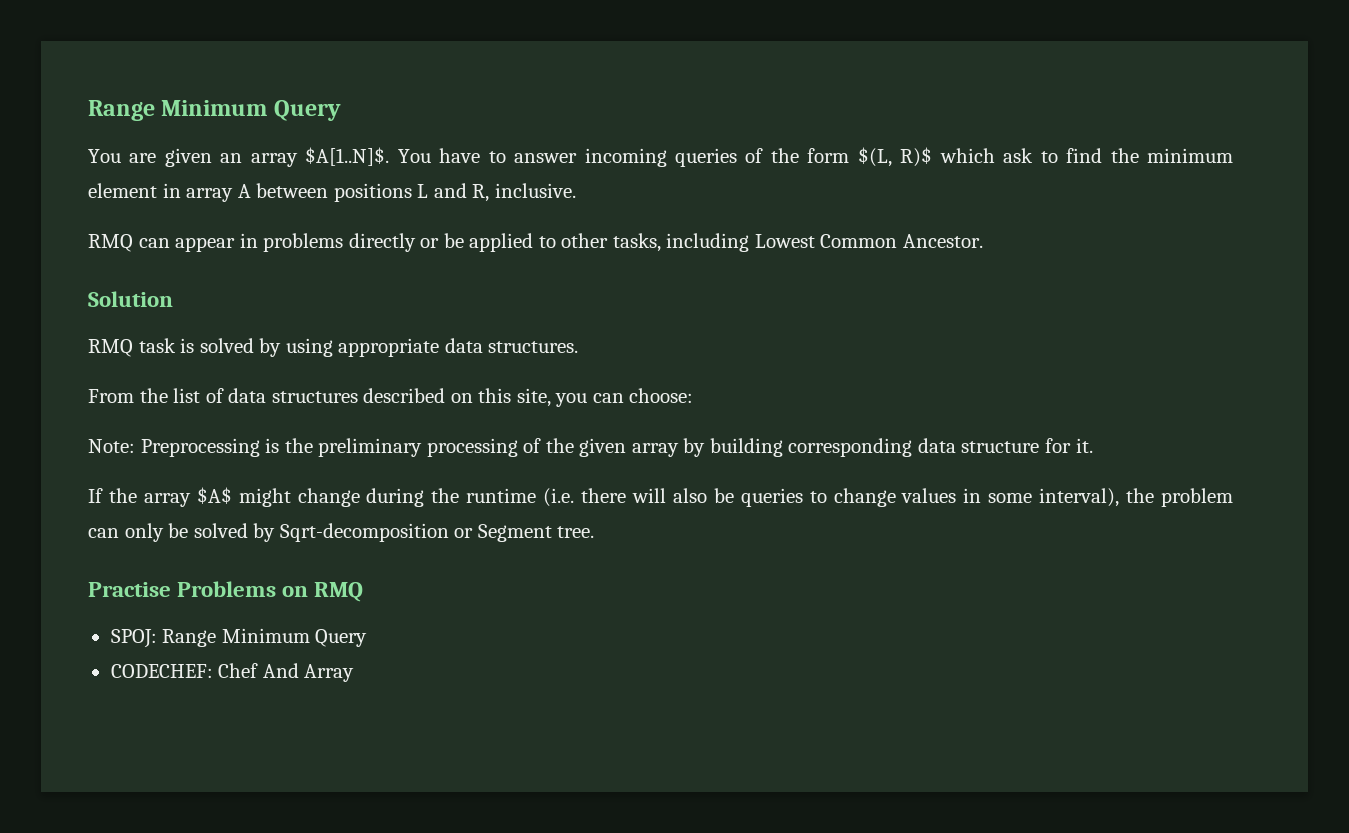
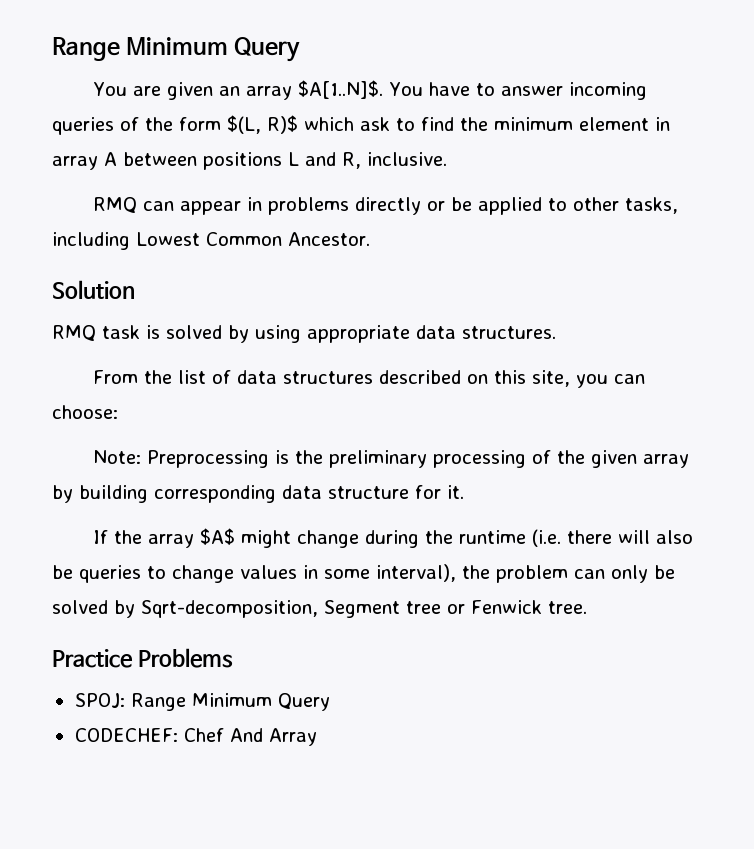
- If the array $A$ might change during the runtime (i.e. there will also be queries to change values in some interval), the problem can only be solved by Sqrt-decomposition or Segment tree.
+ If the array $A$ might change during the runtime (i.e. there will also be queries to change values in some interval), the problem can only be solved by Sqrt-decomposition, Segment tree or Fenwick tree.
- Practise Problems on RMQ
+ Practice Problems

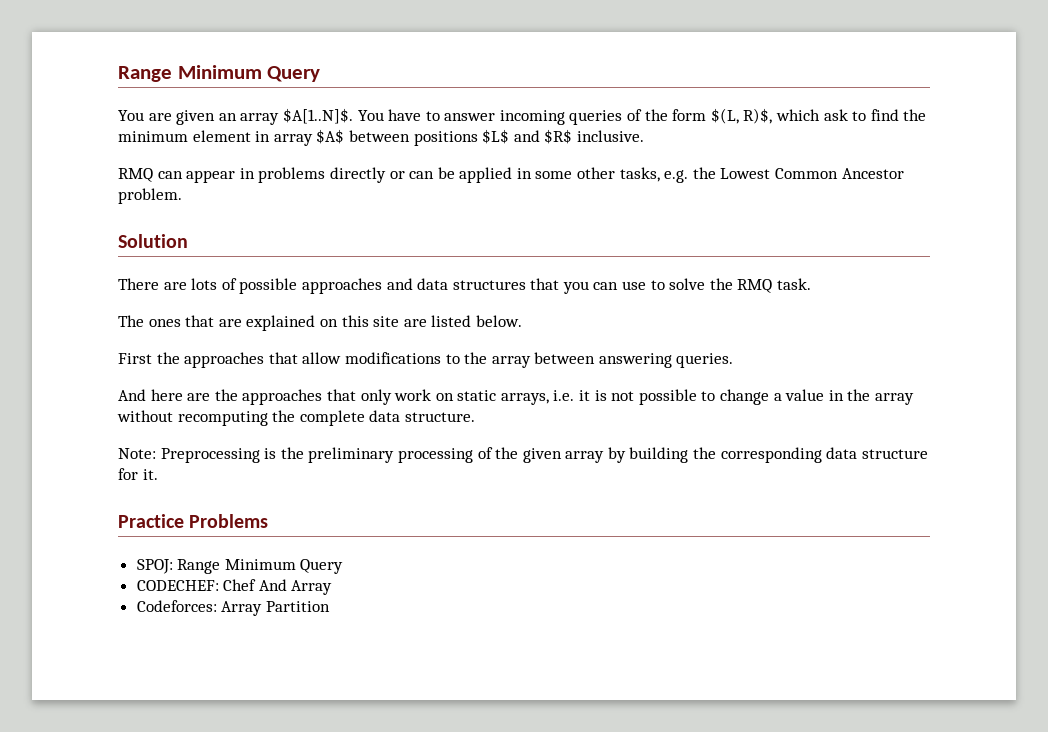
- You are given an array $A[1..N]$. You have to answer incoming queries of the form $(L, R)$ which ask to find the minimum element in array A between positions L and R, inclusive.
+ You are given an array $A[1..N]$. You have to answer incoming queries of the form $(L, R)$, which ask to find the minimum element in array $A$ between positions $L$ and $R$ inclusive.
- RMQ can appear in problems directly or be applied to other tasks, including Lowest Common Ancestor.
+ RMQ can appear in problems directly or can be applied in some other tasks, e.g. the Lowest Common Ancestor problem.
  Solution
- RMQ task is solved by using appropriate data structures.
- From the list of data structures described on this site, you can choose:
+ There are lots of possible approaches and data structures that you can use to solve the RMQ task.
+ The ones that are explained on this site are listed below.
+ First the approaches that allow modifications to the array between answering queries.
+ And here are the approaches that only work on static arrays, i.e. it is not possible to change a value in the array without recomputing the complete data structure.
- Note: Preprocessing is the preliminary processing of the given array by building corresponding data structure for it.
+ Note: Preprocessing is the preliminary processing of the given array by building the corresponding data structure for it.
- If the array $A$ might change during the runtime (i.e. there will also be queries to change values in some interval), the problem can only be solved by Sqrt-decomposition, Segment tree or Fenwick tree.
+ Codeforces: Array Partition

